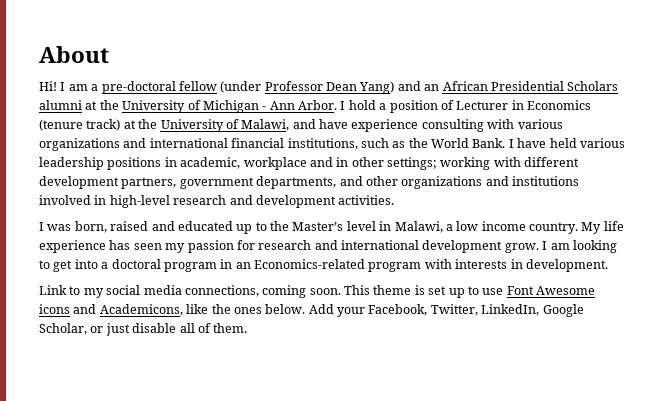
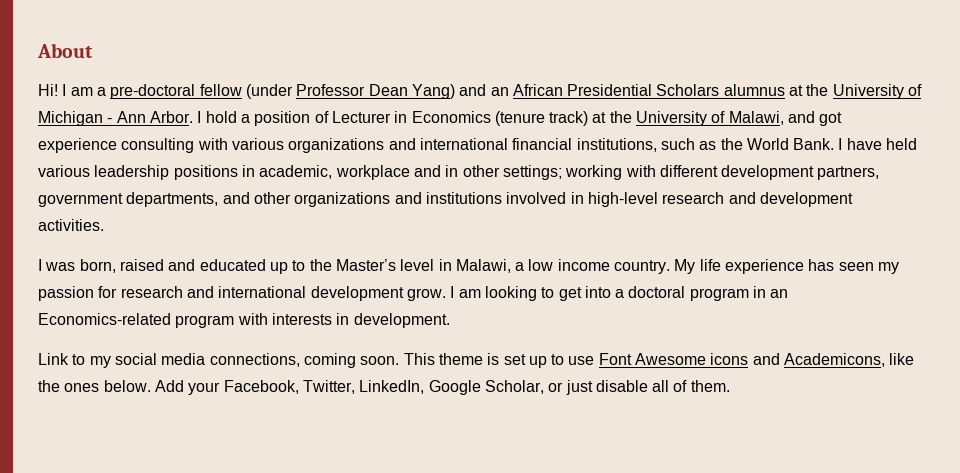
- I am a pre-doctoral fellow (under Professor Dean Yang) and an African Presidential Scholars alumni at the University of Michigan - Ann Arbor.
+ I am a pre-doctoral fellow (under Professor Dean Yang) and an African Presidential Scholars alumnus at the University of Michigan - Ann Arbor.
- I hold a position of Lecturer in Economics (tenure track) at the University of Malawi, and have experience consulting with various organizations and international financial institutions, such as the World Bank.
+ I hold a position of Lecturer in Economics (tenure track) at the University of Malawi, and got experience consulting with various organizations and international financial institutions, such as the World Bank.

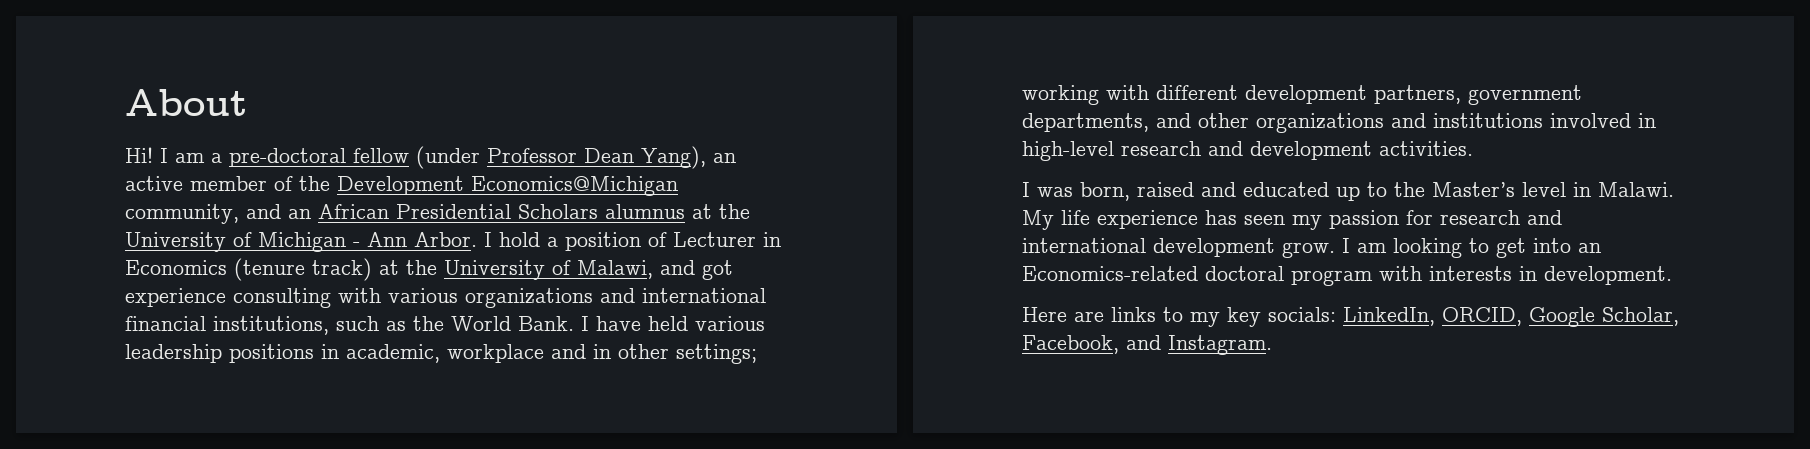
- I am a pre-doctoral fellow (under Professor Dean Yang) and an African Presidential Scholars alumnus at the University of Michigan - Ann Arbor.
+ I am a pre-doctoral fellow (under Professor Dean Yang), an active member of the Development Economics@Michigan community, and an African Presidential Scholars alumnus at the University of Michigan - Ann Arbor.
- I was born, raised and educated up to the Master’s level in Malawi, a low income country.
+ I was born, raised and educated up to the Master’s level in Malawi.
- I am looking to get into a doctoral program in an Economics-related program with interests in development.
+ I am looking to get into an Economics-related doctoral program with interests in development.
- Link to my social media connections, coming soon. This theme is set up to use Font Awesome icons and Academicons, like the ones below. Add your Facebook, Twitter, LinkedIn, Google Scholar, or just disable all of them.
+ Here are links to my key socials: LinkedIn, ORCID, Google Scholar, Facebook, and Instagram.

